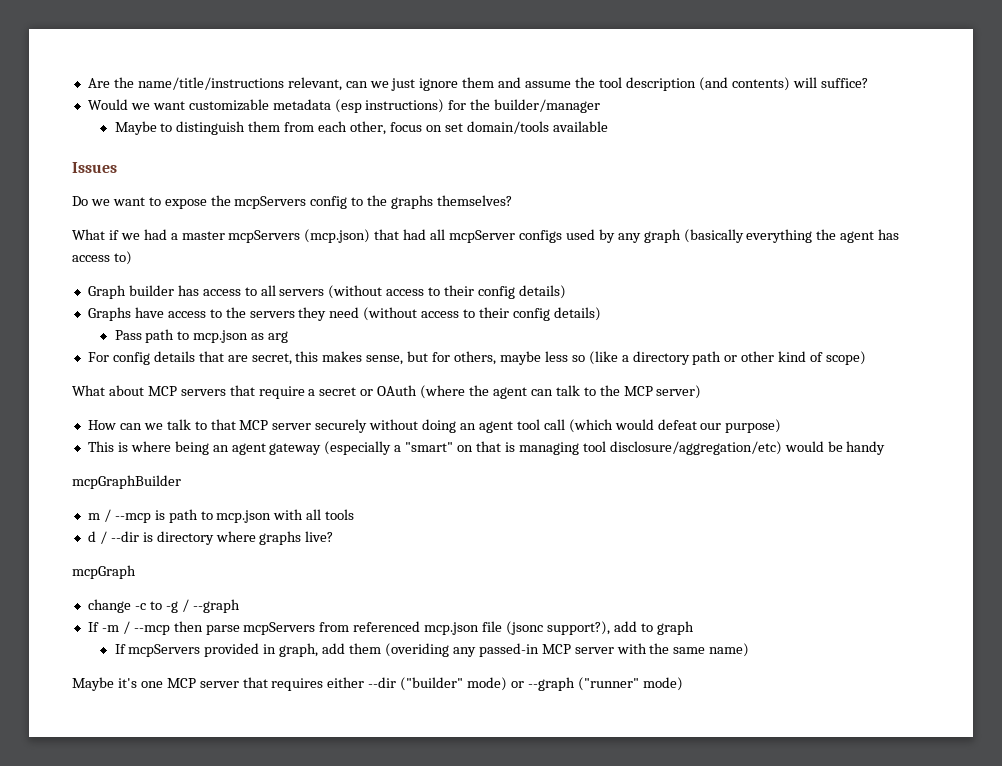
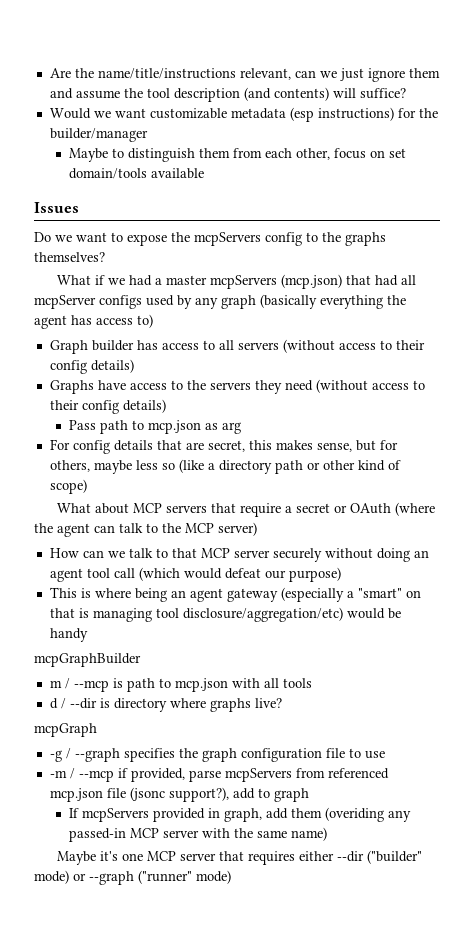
- change -c to -g / --graph
- If -m / --mcp then parse mcpServers from referenced mcp.json file (jsonc support?), add to graph
+ -g / --graph specifies the graph configuration file to use
+ -m / --mcp if provided, parse mcpServers from referenced mcp.json file (jsonc support?), add to graph

